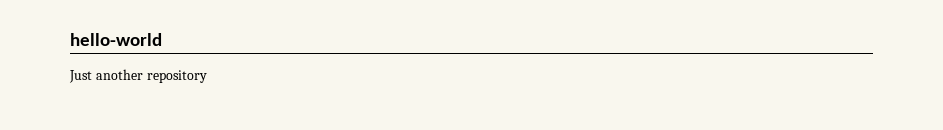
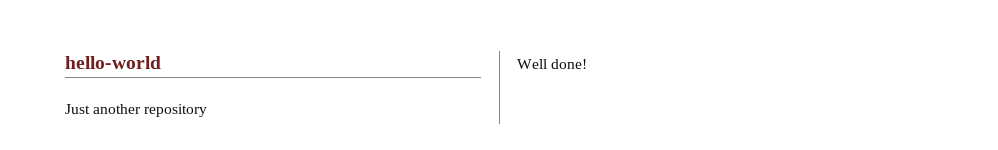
+ Well done!

